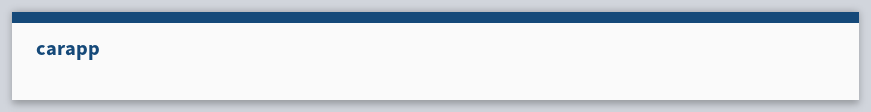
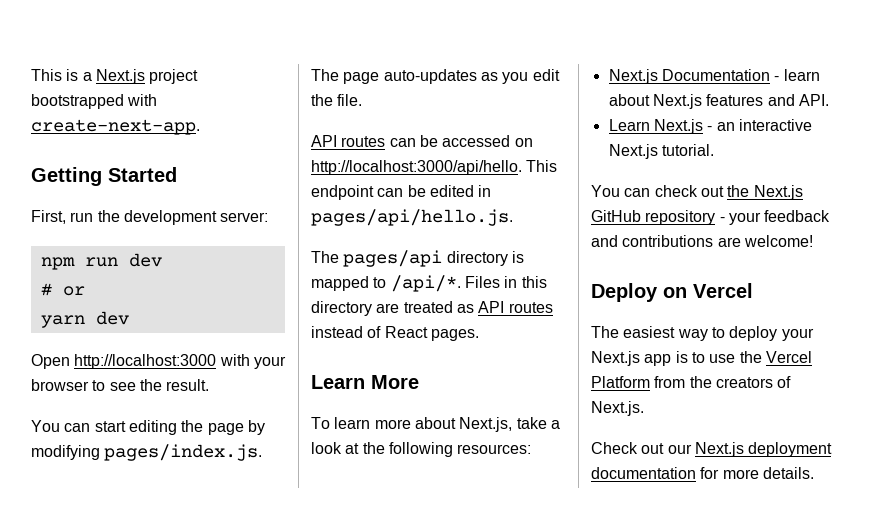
- carapp
+ This is a Next.js project bootstrapped with create-next-app.
+ Getting Started
+ First, run the development server:
+ npm run dev
+ # or
+ yarn dev
+ Open http://localhost:3000 with your browser to see the result.
+ You can start editing the page by modifying pages/index.js. The page auto-updates as you edit the file.
+ API routes can be accessed on http://localhost:3000/api/hello. This endpoint can be edited in pages/api/hello.js.
+ The pages/api directory is mapped to /api/*. Files in this directory are treated as API routes instead of React pages.
+ Learn More
+ To learn more about Next.js, take a look at the following resources:
+ Next.js Documentation - learn about Next.js features and API.
+ Learn Next.js - an interactive Next.js tutorial.
+ You can check out the Next.js GitHub repository - your feedback and contributions are welcome!
+ Deploy on Vercel
+ The easiest way to deploy your Next.js app is to use the Vercel Platform from the creators of Next.js.
+ Check out our Next.js deployment documentation for more details.

